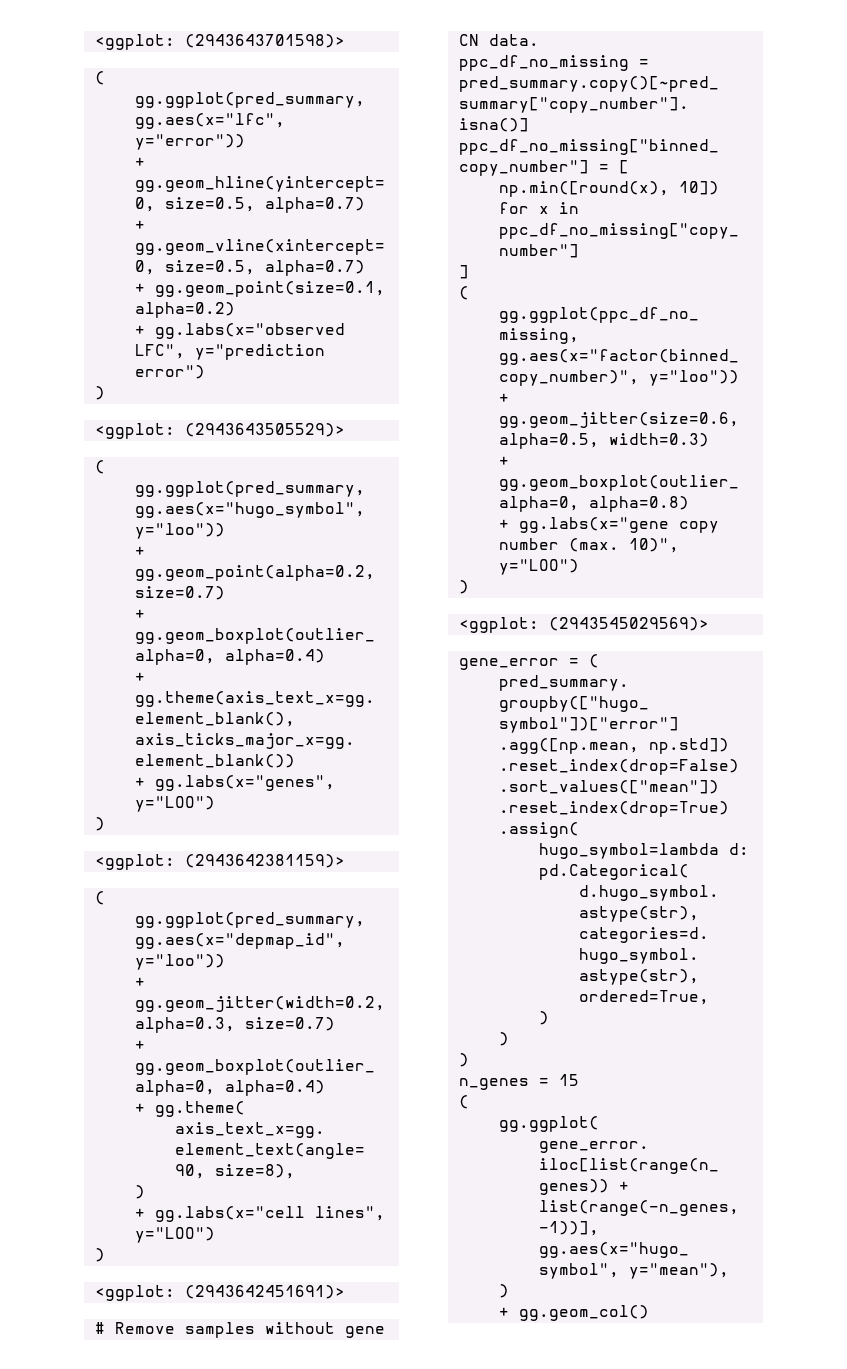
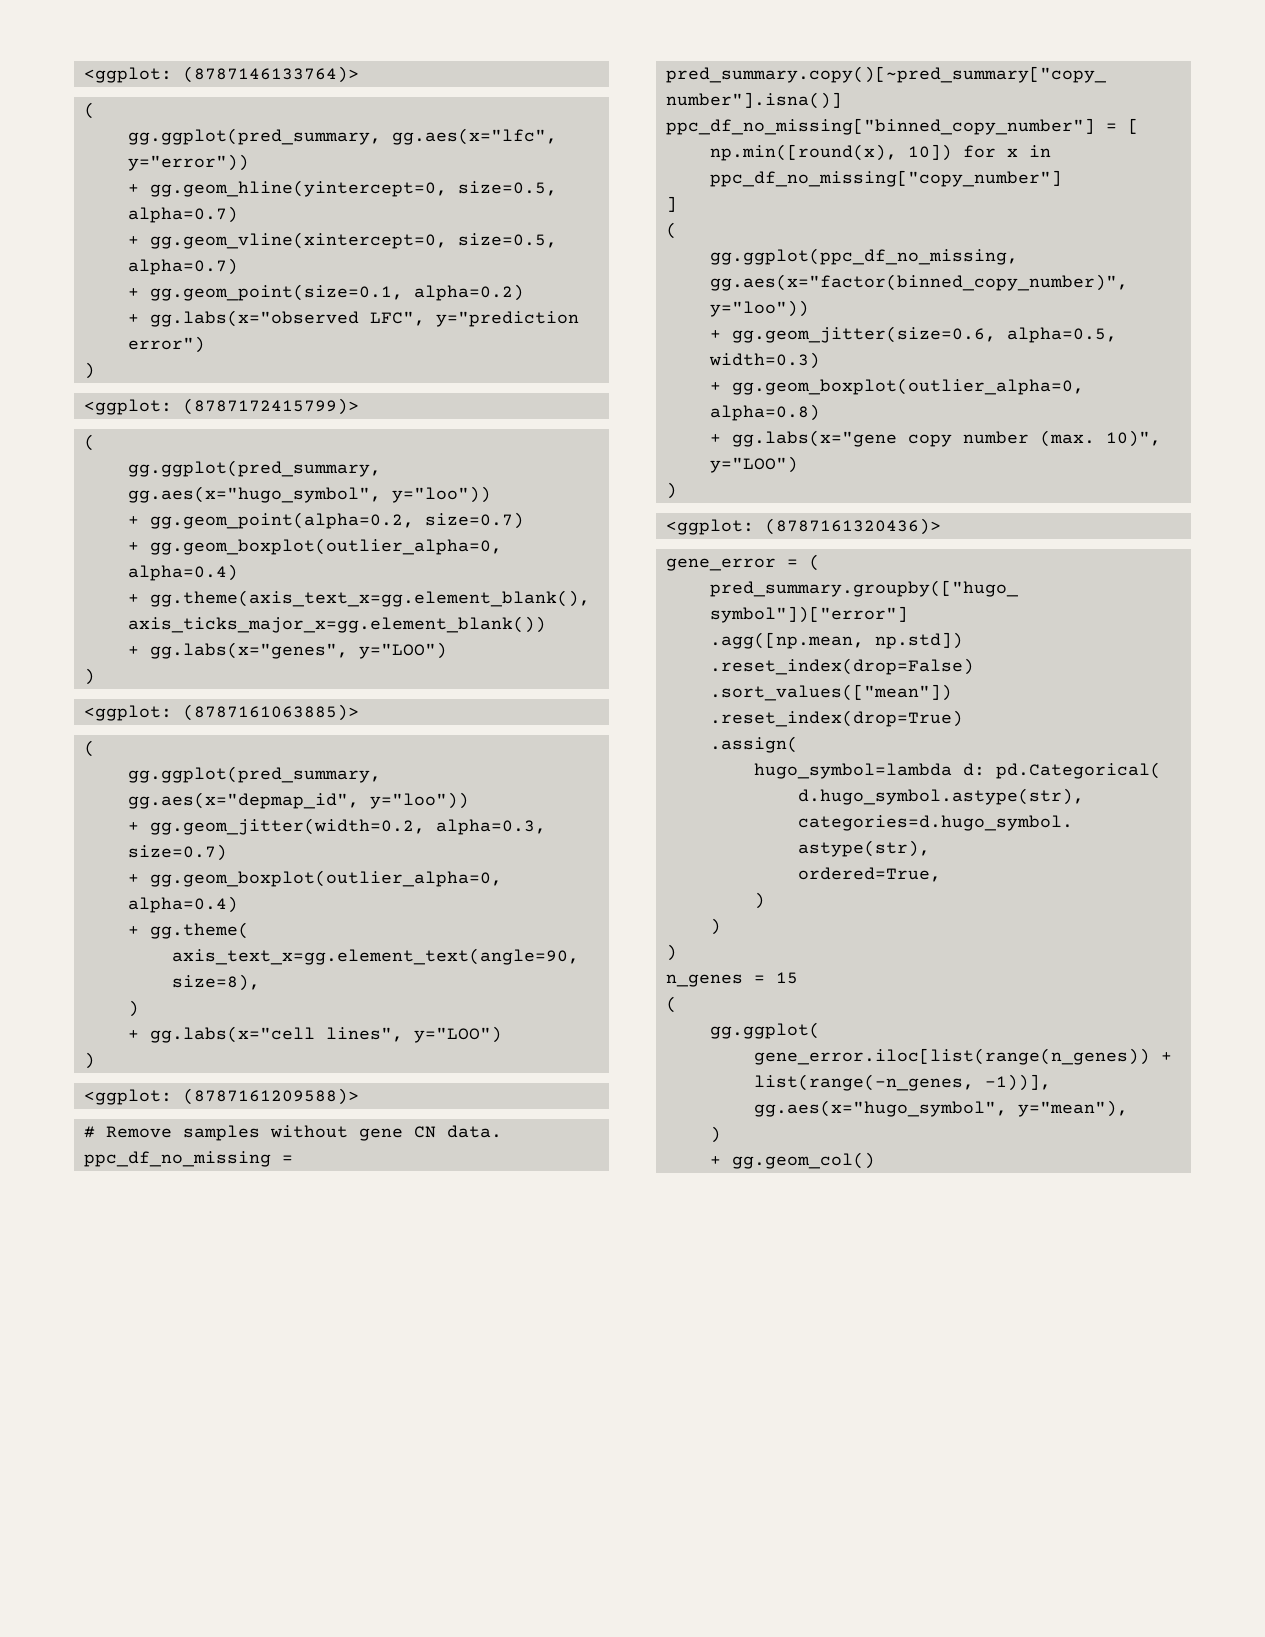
- <ggplot: (2943643701598)>
+ <ggplot: (8787146133764)>
- <ggplot: (2943643505529)>
+ <ggplot: (8787172415799)>
- <ggplot: (2943642381159)>
+ <ggplot: (8787161063885)>
- <ggplot: (2943642451691)>
+ <ggplot: (8787161209588)>
- <ggplot: (2943545029569)>
+ <ggplot: (8787161320436)>

